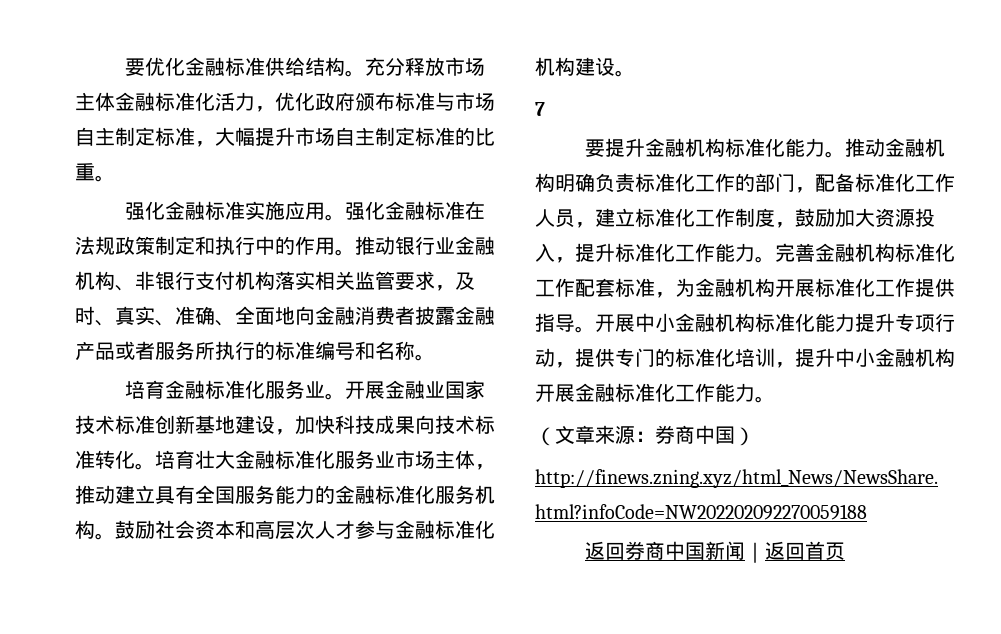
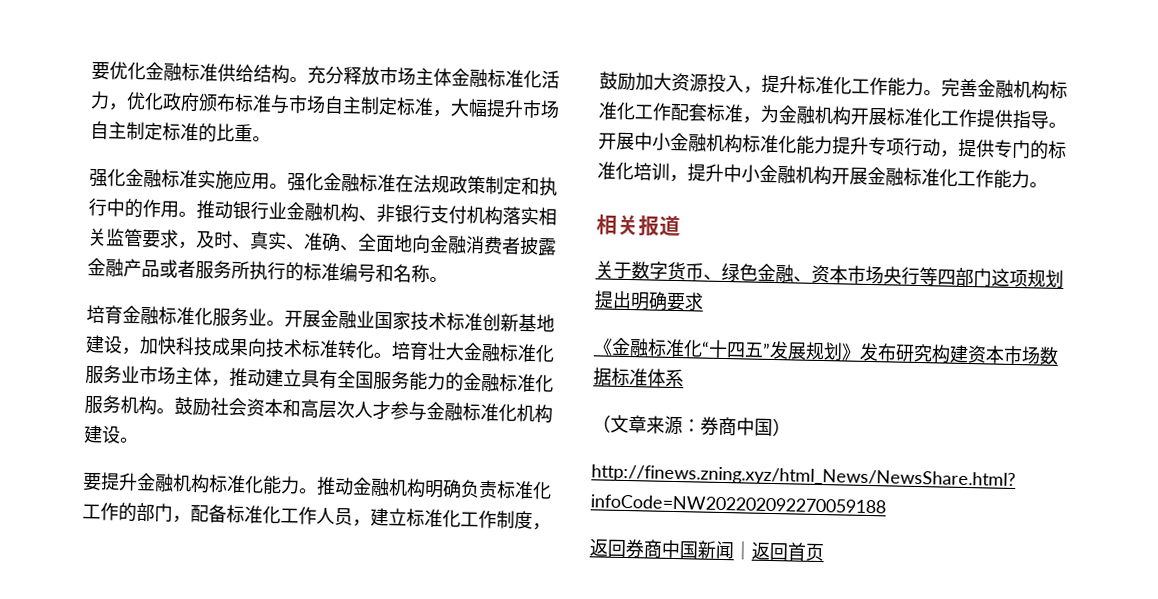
- 7
+ 相关报道
+ 关于数字货币、绿色金融、资本市场央行等四部门这项规划提出明确要求
+ 《金融标准化“十四五”发展规划》发布研究构建资本市场数据标准体系

